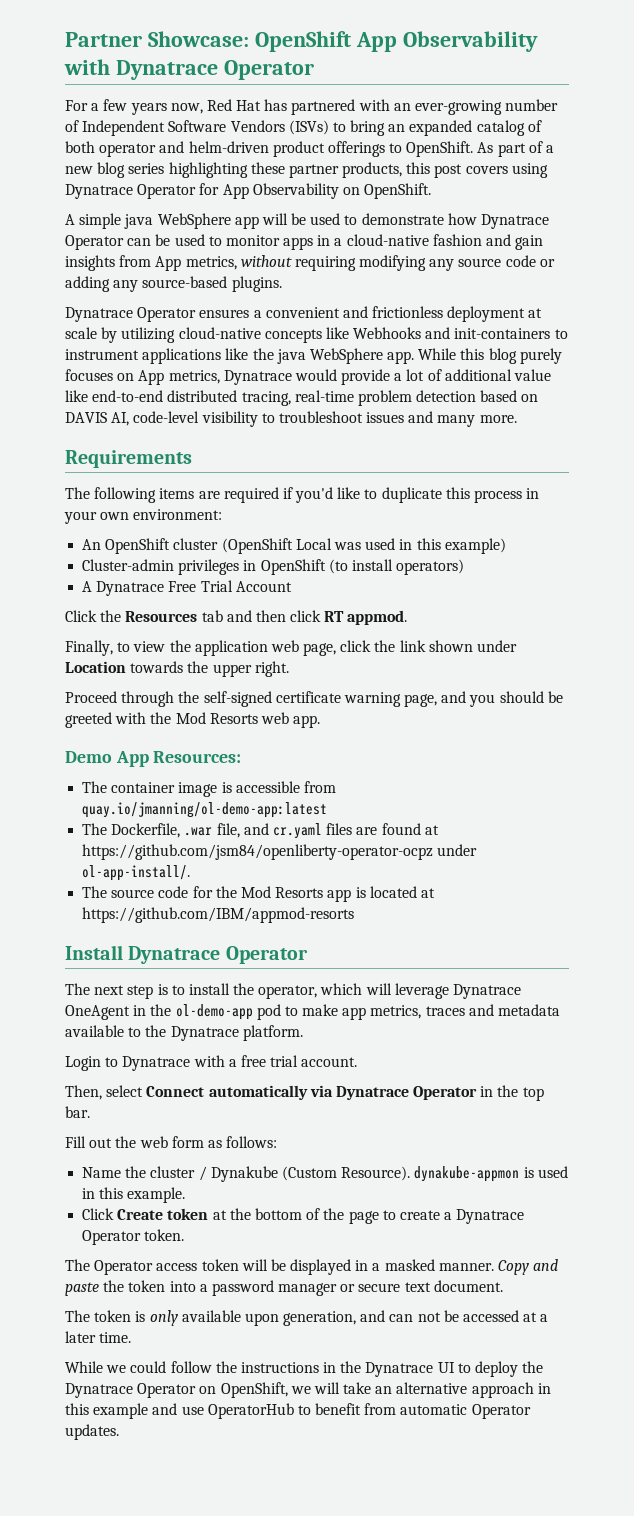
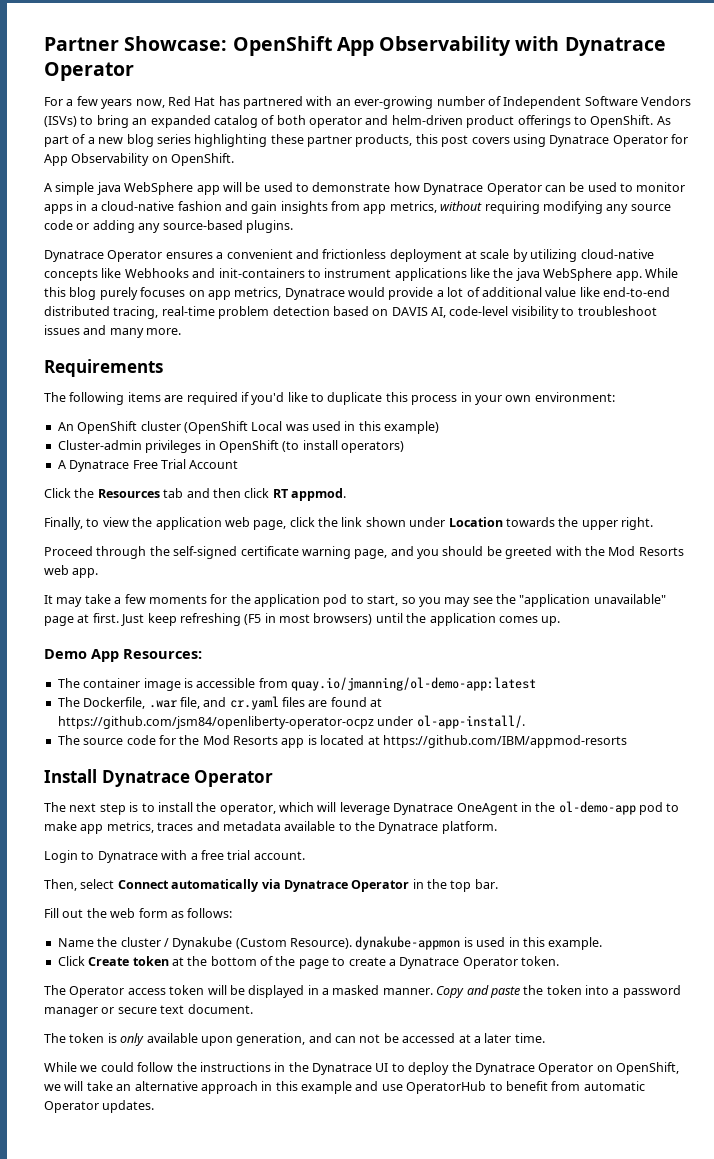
- A simple java WebSphere app will be used to demonstrate how Dynatrace Operator can be used to monitor apps in a cloud-native fashion and gain insights from App metrics, without requiring modifying any source code or adding any source-based plugins.
+ A simple java WebSphere app will be used to demonstrate how Dynatrace Operator can be used to monitor apps in a cloud-native fashion and gain insights from app metrics, without requiring modifying any source code or adding any source-based plugins.
- While this blog purely focuses on App metrics, Dynatrace would provide a lot of additional value like end-to-end distributed tracing, real-time problem detection based on DAVIS AI, code-level visibility to troubleshoot issues and many more.
+ While this blog purely focuses on app metrics, Dynatrace would provide a lot of additional value like end-to-end distributed tracing, real-time problem detection based on DAVIS AI, code-level visibility to troubleshoot issues and many more.
+ It may take a few moments for the application pod to start, so you may see the "application unavailable" page at first. Just keep refreshing (F5 in most browsers) until the application comes up.

